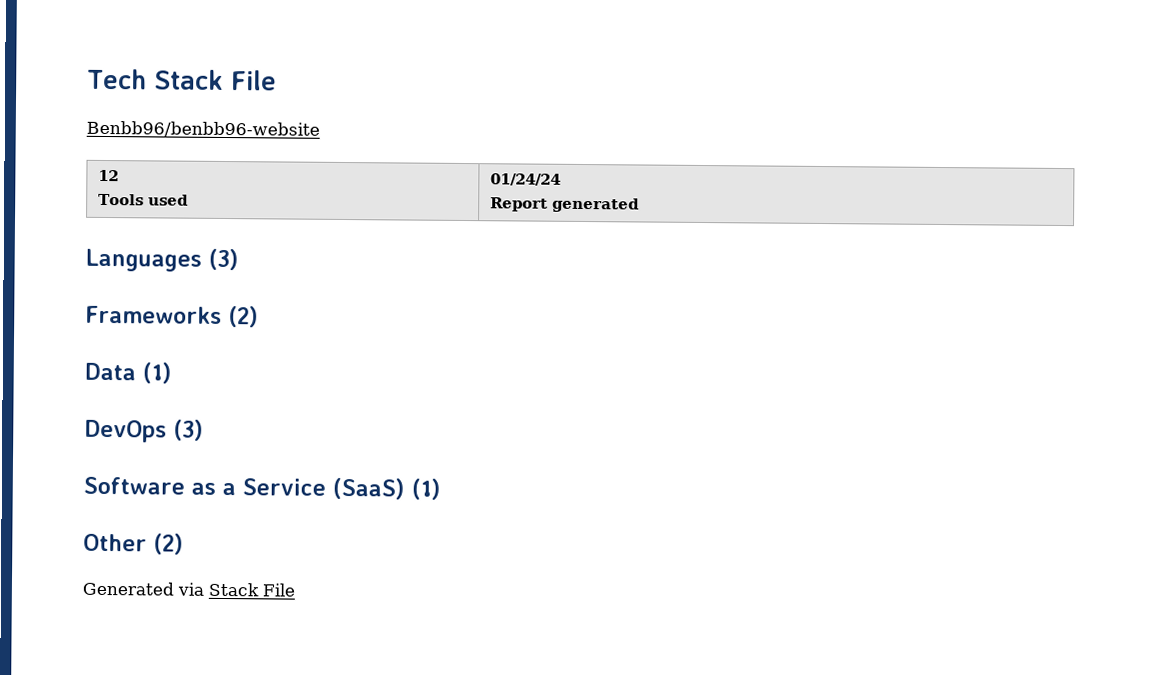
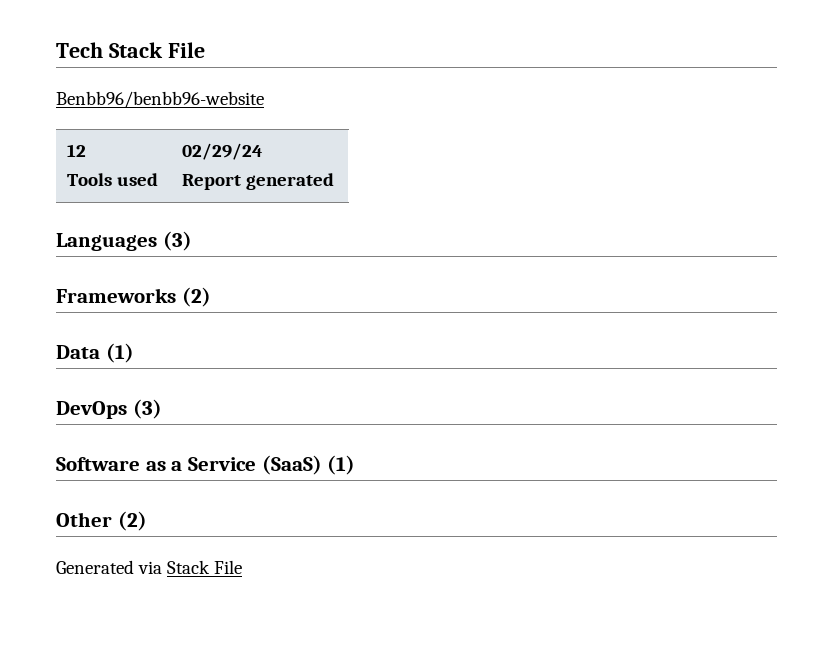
  12
- Tools used | 01/24/24
+ Tools used | 02/29/24

